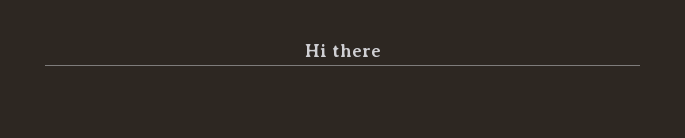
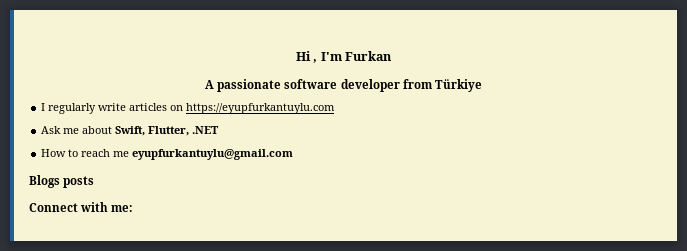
- Hi there
+ Hi , I'm Furkan
+ A passionate software developer from Türkiye
+ I regularly write articles on https://eyupfurkantuylu.com
+ Ask me about Swift, Flutter, .NET
+ How to reach me eyupfurkantuylu@gmail.com
+ Blogs posts
+ Connect with me:

